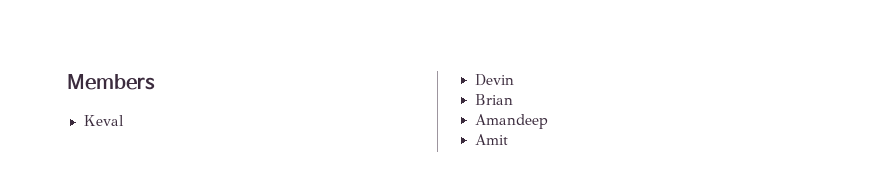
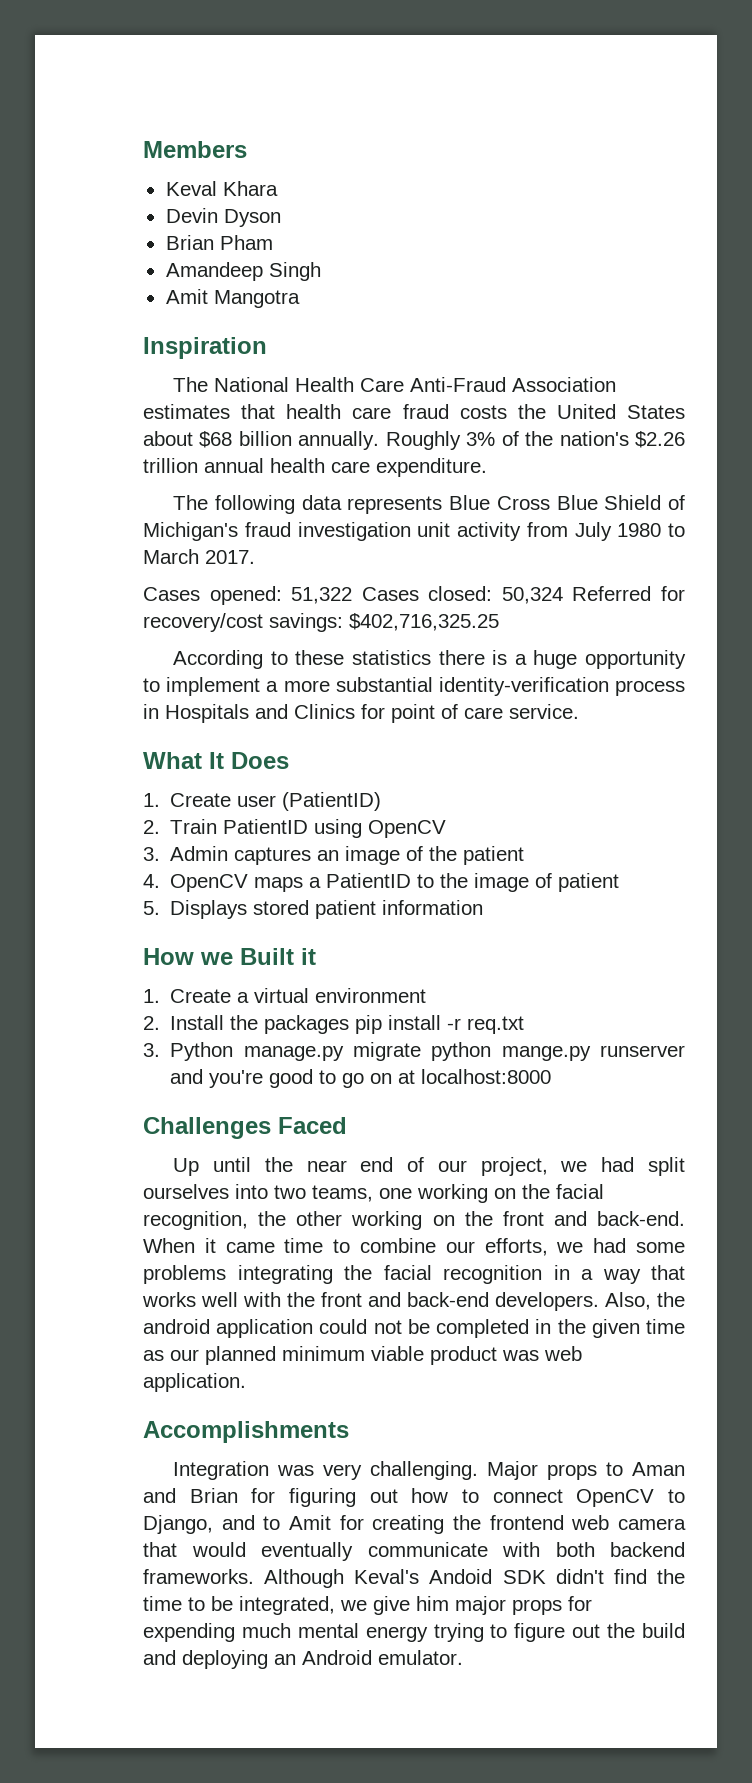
- Keval
+ Keval Khara
- Devin
- Brian
+ Devin Dyson
+ Brian Pham
- Amandeep
- Amit
+ Amandeep Singh
+ Amit Mangotra
+ Inspiration
+ The National Health Care Anti-Fraud Association estimates that health care fraud costs the United States about $68 billion annually. Roughly 3% of the nation's $2.26 trillion annual health care expenditure.
+ The following data represents Blue Cross Blue Shield of Michigan's fraud investigation unit activity from July 1980 to March 2017.
+ Cases opened: 51,322 Cases closed: 50,324 Referred for recovery/cost savings: $402,716,325.25
+ According to these statistics there is a huge opportunity to implement a more substantial identity-verification process in Hospitals and Clinics for point of care service.
+ What It Does
+ 1. Create user (PatientID)
+ 2. Train PatientID using OpenCV
+ 3. Admin captures an image of the patient
+ 4. OpenCV maps a PatientID to the image of patient
+ 5. Displays stored patient information
+ How we Built it
+ 1. Create a virtual environment
+ 2. Install the packages pip install -r req.txt
+ 3. Python manage.py migrate python mange.py runserver and you're good to go on at localhost:8000
+ Challenges Faced
+ Up until the near end of our project, we had split ourselves into two teams, one working on the facial recognition, the other working on the front and back-end. When it came time to combine our efforts, we had some problems integrating the facial recognition in a way that works well with the front and back-end developers. Also, the android application could not be completed in the given time as our planned minimum viable product was web application.
+ Accomplishments
+ Integration was very challenging. Major props to Aman and Brian for figuring out how to connect OpenCV to Django, and to Amit for creating the frontend web camera that would eventually communicate with both backend frameworks. Although Keval's Andoid SDK didn't find the time to be integrated, we give him major props for expending much mental energy trying to figure out the build and deploying an Android emulator.

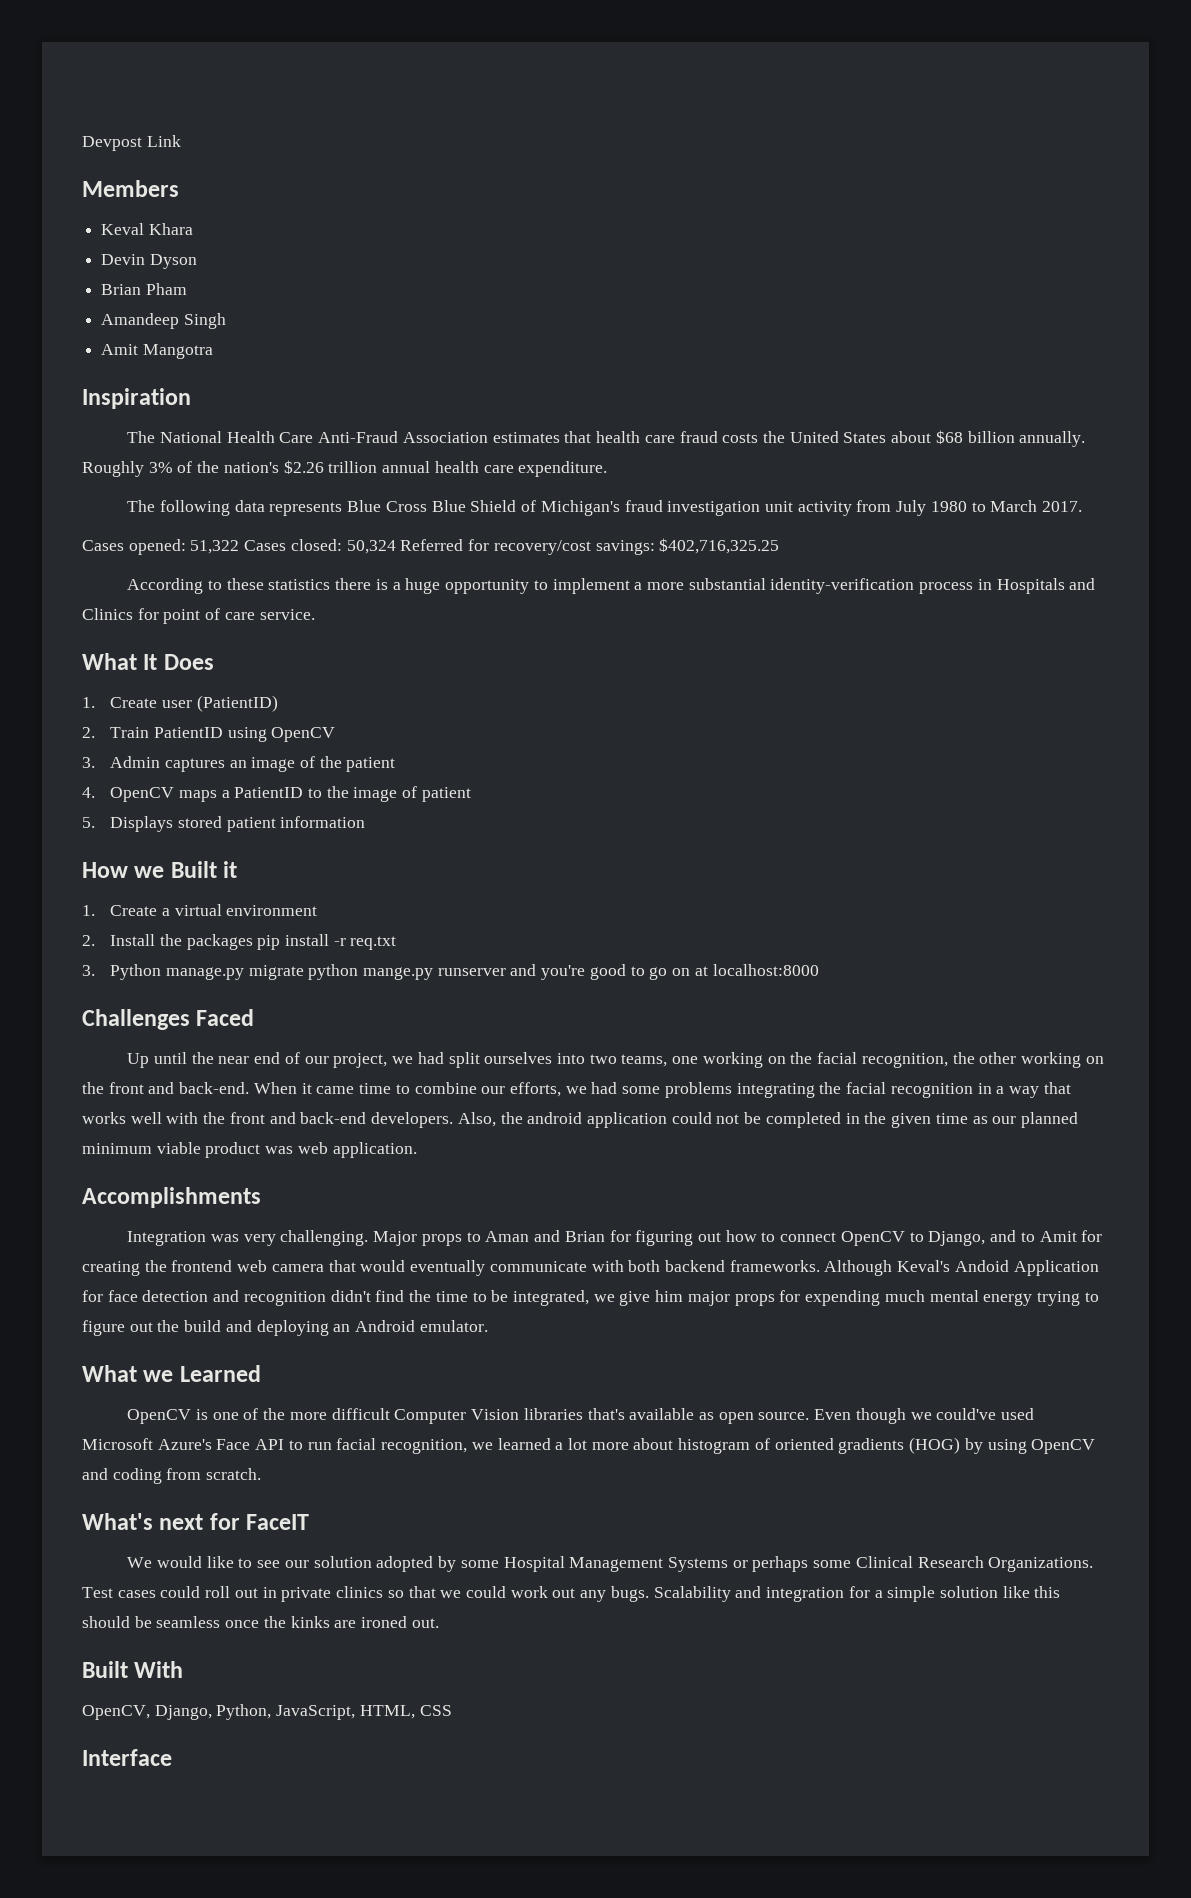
+ Devpost Link
- Although Keval's Andoid SDK didn't find the time to be integrated, we give him major props for expending much mental energy trying to figure out the build and deploying an Android emulator.
+ Although Keval's Andoid Application for face detection and recognition didn't find the time to be integrated, we give him major props for expending much mental energy trying to figure out the build and deploying an Android emulator.
+ What we Learned
+ OpenCV is one of the more difficult Computer Vision libraries that's available as open source. Even though we could've used Microsoft Azure's Face API to run facial recognition, we learned a lot more about histogram of oriented gradients (HOG) by using OpenCV and coding from scratch.
+ What's next for FaceIT
+ We would like to see our solution adopted by some Hospital Management Systems or perhaps some Clinical Research Organizations. Test cases could roll out in private clinics so that we could work out any bugs. Scalability and integration for a simple solution like this should be seamless once the kinks are ironed out.
+ Built With
+ OpenCV, Django, Python, JavaScript, HTML, CSS
+ Interface

